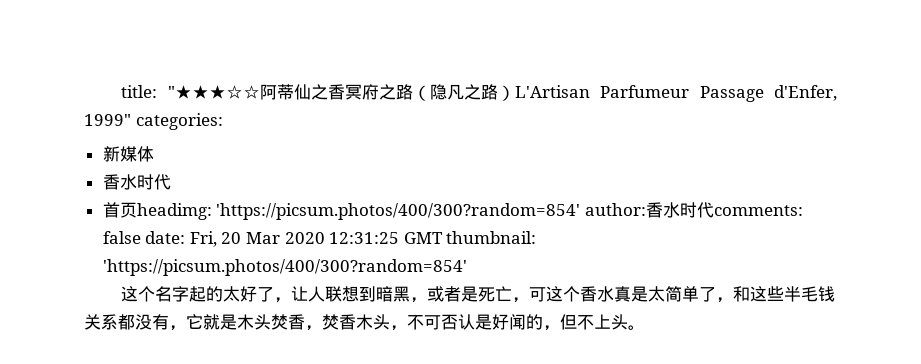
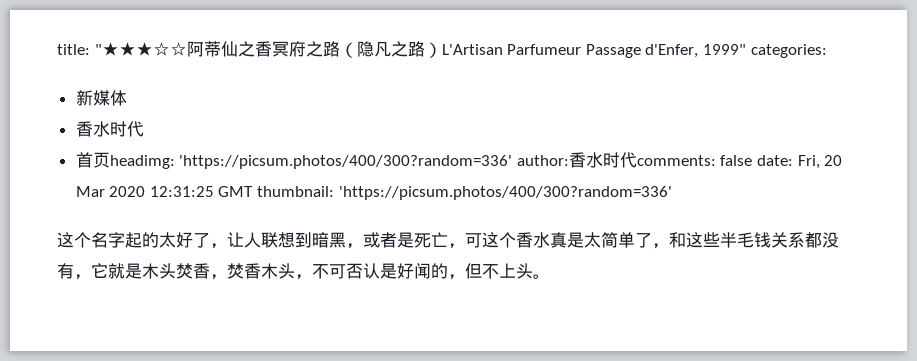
- 首页headimg: 'https://picsum.photos/400/300?random=854' author:香水时代comments: false date: Fri, 20 Mar 2020 12:31:25 GMT thumbnail: 'https://picsum.photos/400/300?random=854'
+ 首页headimg: 'https://picsum.photos/400/300?random=336' author:香水时代comments: false date: Fri, 20 Mar 2020 12:31:25 GMT thumbnail: 'https://picsum.photos/400/300?random=336'

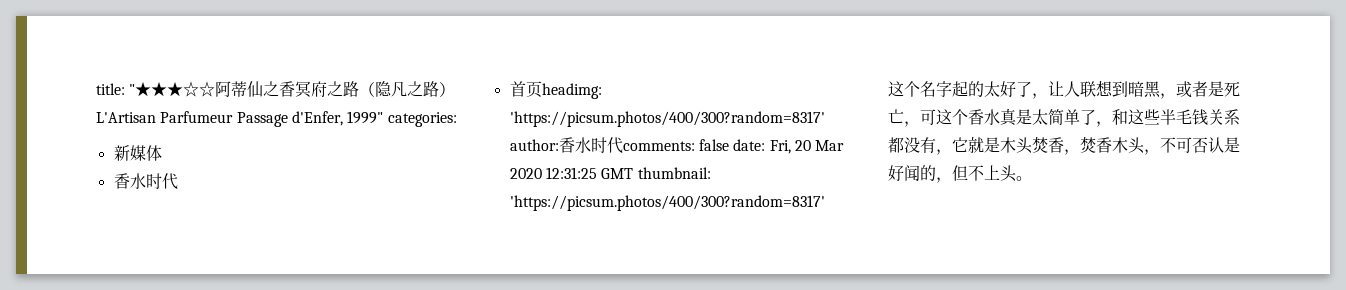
- 首页headimg: 'https://picsum.photos/400/300?random=336' author:香水时代comments: false date: Fri, 20 Mar 2020 12:31:25 GMT thumbnail: 'https://picsum.photos/400/300?random=336'
+ 首页headimg: 'https://picsum.photos/400/300?random=8317' author:香水时代comments: false date: Fri, 20 Mar 2020 12:31:25 GMT thumbnail: 'https://picsum.photos/400/300?random=8317'

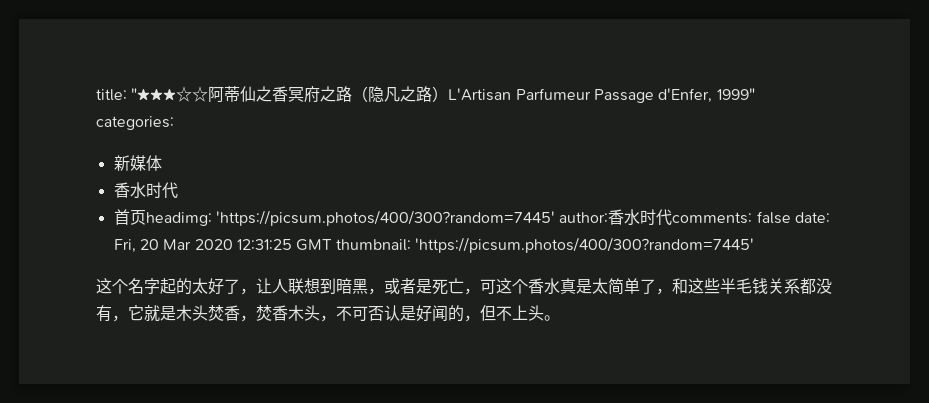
- 首页headimg: 'https://picsum.photos/400/300?random=8317' author:香水时代comments: false date: Fri, 20 Mar 2020 12:31:25 GMT thumbnail: 'https://picsum.photos/400/300?random=8317'
+ 首页headimg: 'https://picsum.photos/400/300?random=7445' author:香水时代comments: false date: Fri, 20 Mar 2020 12:31:25 GMT thumbnail: 'https://picsum.photos/400/300?random=7445'

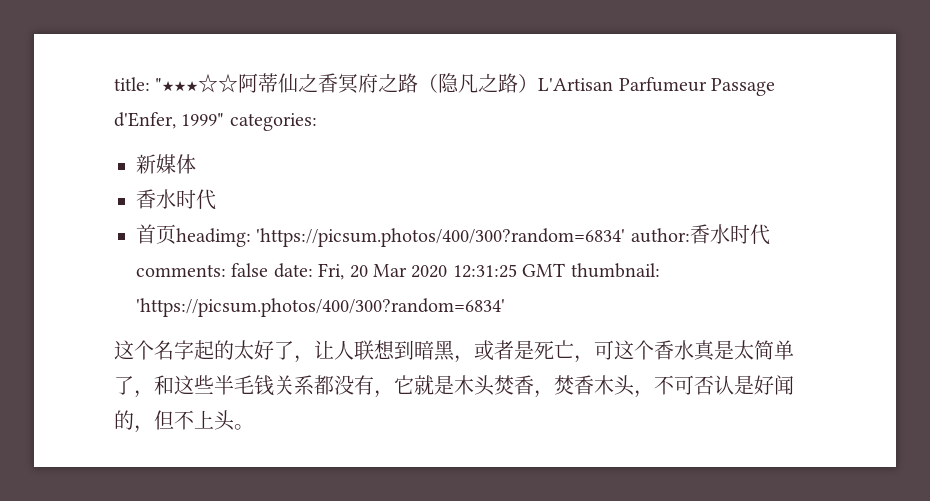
- 首页headimg: 'https://picsum.photos/400/300?random=7445' author:香水时代comments: false date: Fri, 20 Mar 2020 12:31:25 GMT thumbnail: 'https://picsum.photos/400/300?random=7445'
+ 首页headimg: 'https://picsum.photos/400/300?random=6834' author:香水时代comments: false date: Fri, 20 Mar 2020 12:31:25 GMT thumbnail: 'https://picsum.photos/400/300?random=6834'

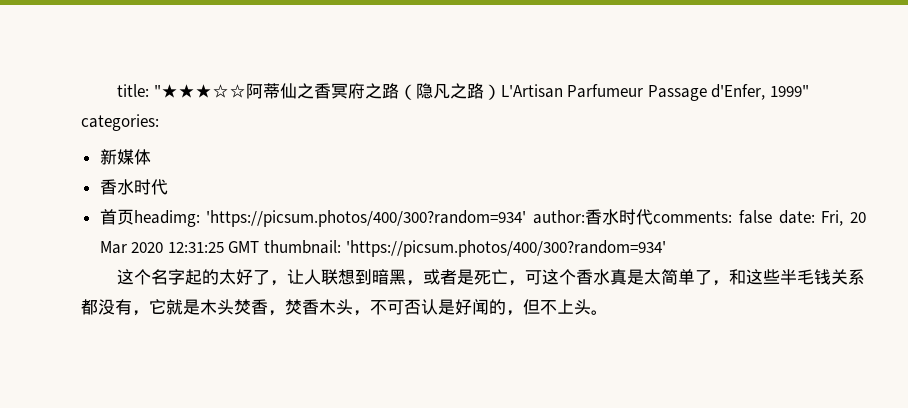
- 首页headimg: 'https://picsum.photos/400/300?random=6834' author:香水时代comments: false date: Fri, 20 Mar 2020 12:31:25 GMT thumbnail: 'https://picsum.photos/400/300?random=6834'
+ 首页headimg: 'https://picsum.photos/400/300?random=934' author:香水时代comments: false date: Fri, 20 Mar 2020 12:31:25 GMT thumbnail: 'https://picsum.photos/400/300?random=934'

